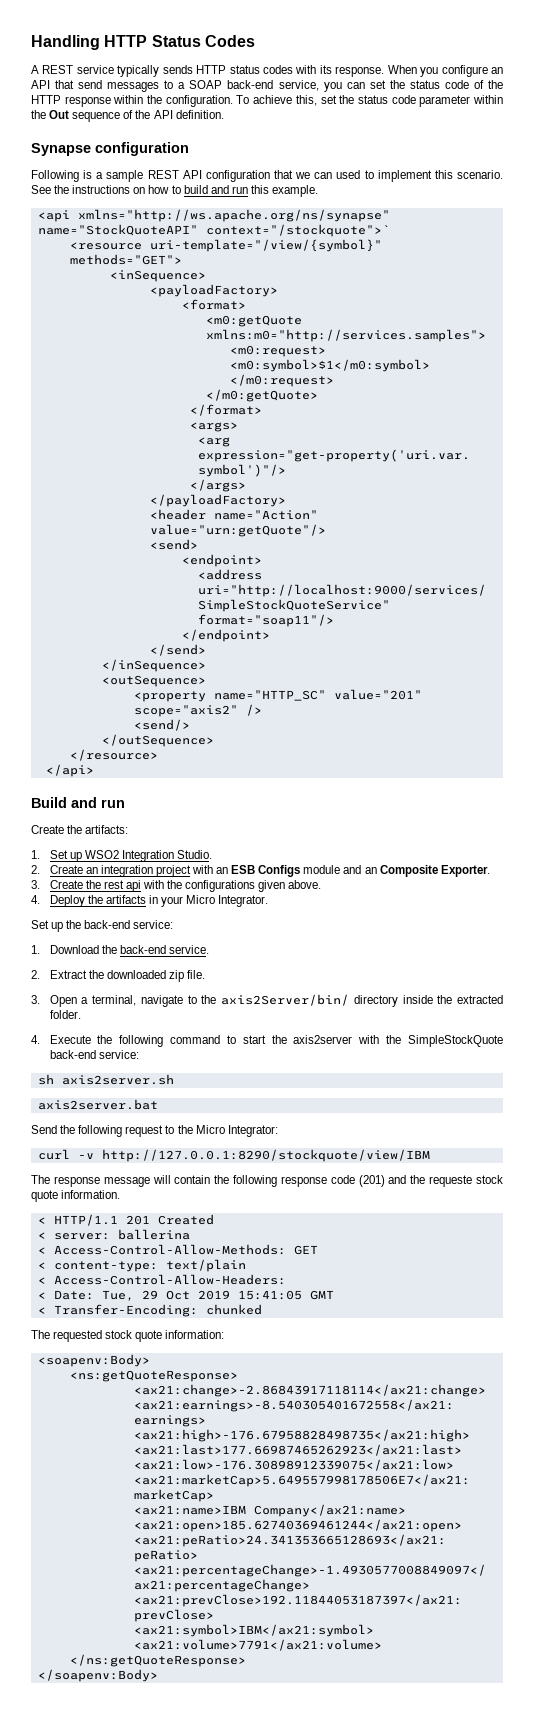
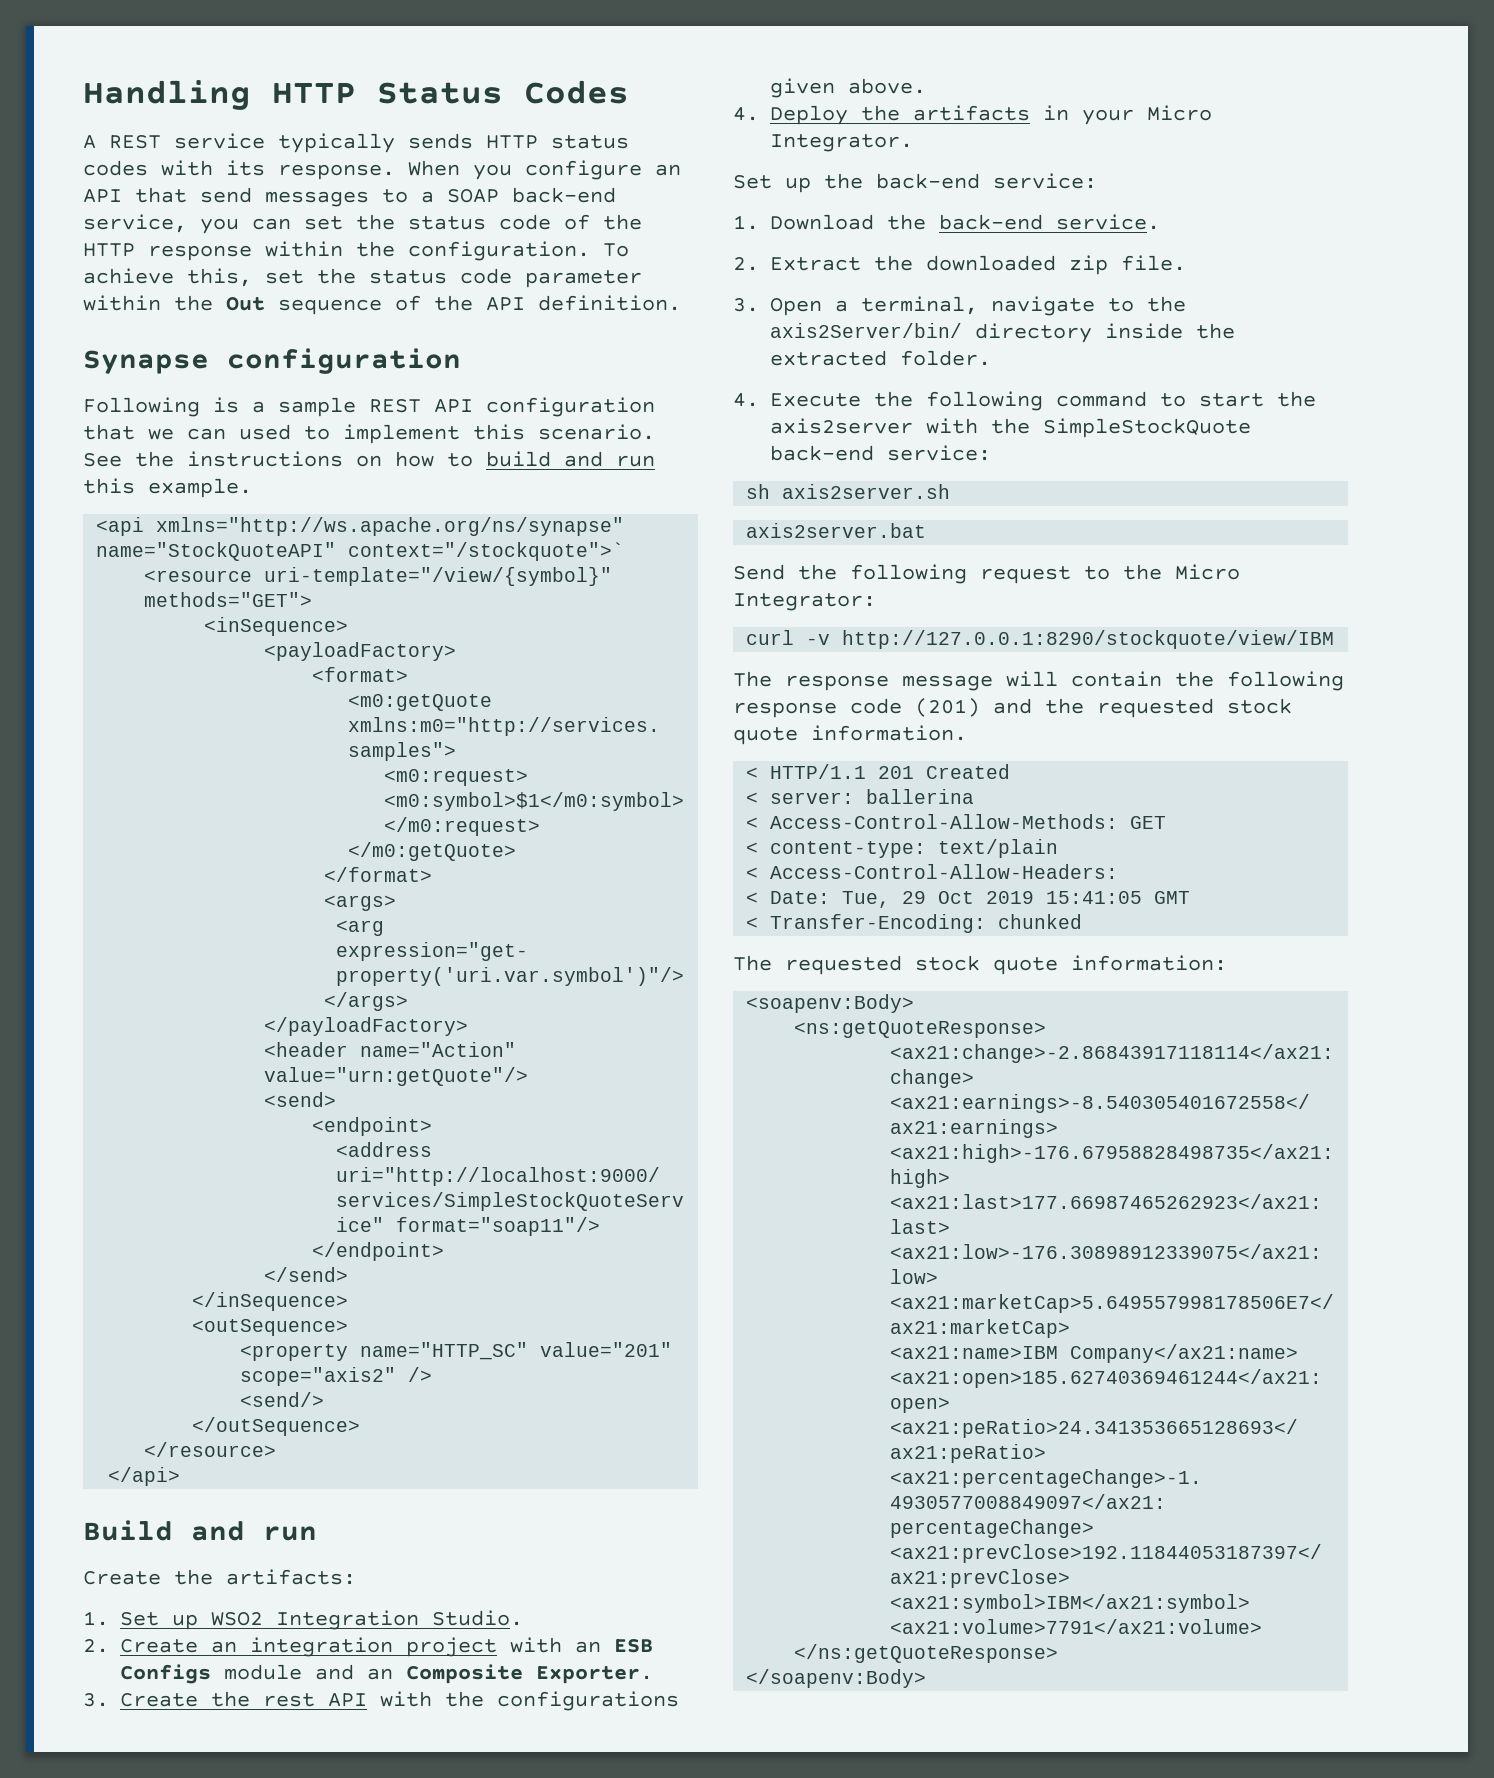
- 3. Create the rest api with the configurations given above.
+ 3. Create the rest API with the configurations given above.
- The response message will contain the following response code (201) and the requeste stock quote information.
+ The response message will contain the following response code (201) and the requested stock quote information.

